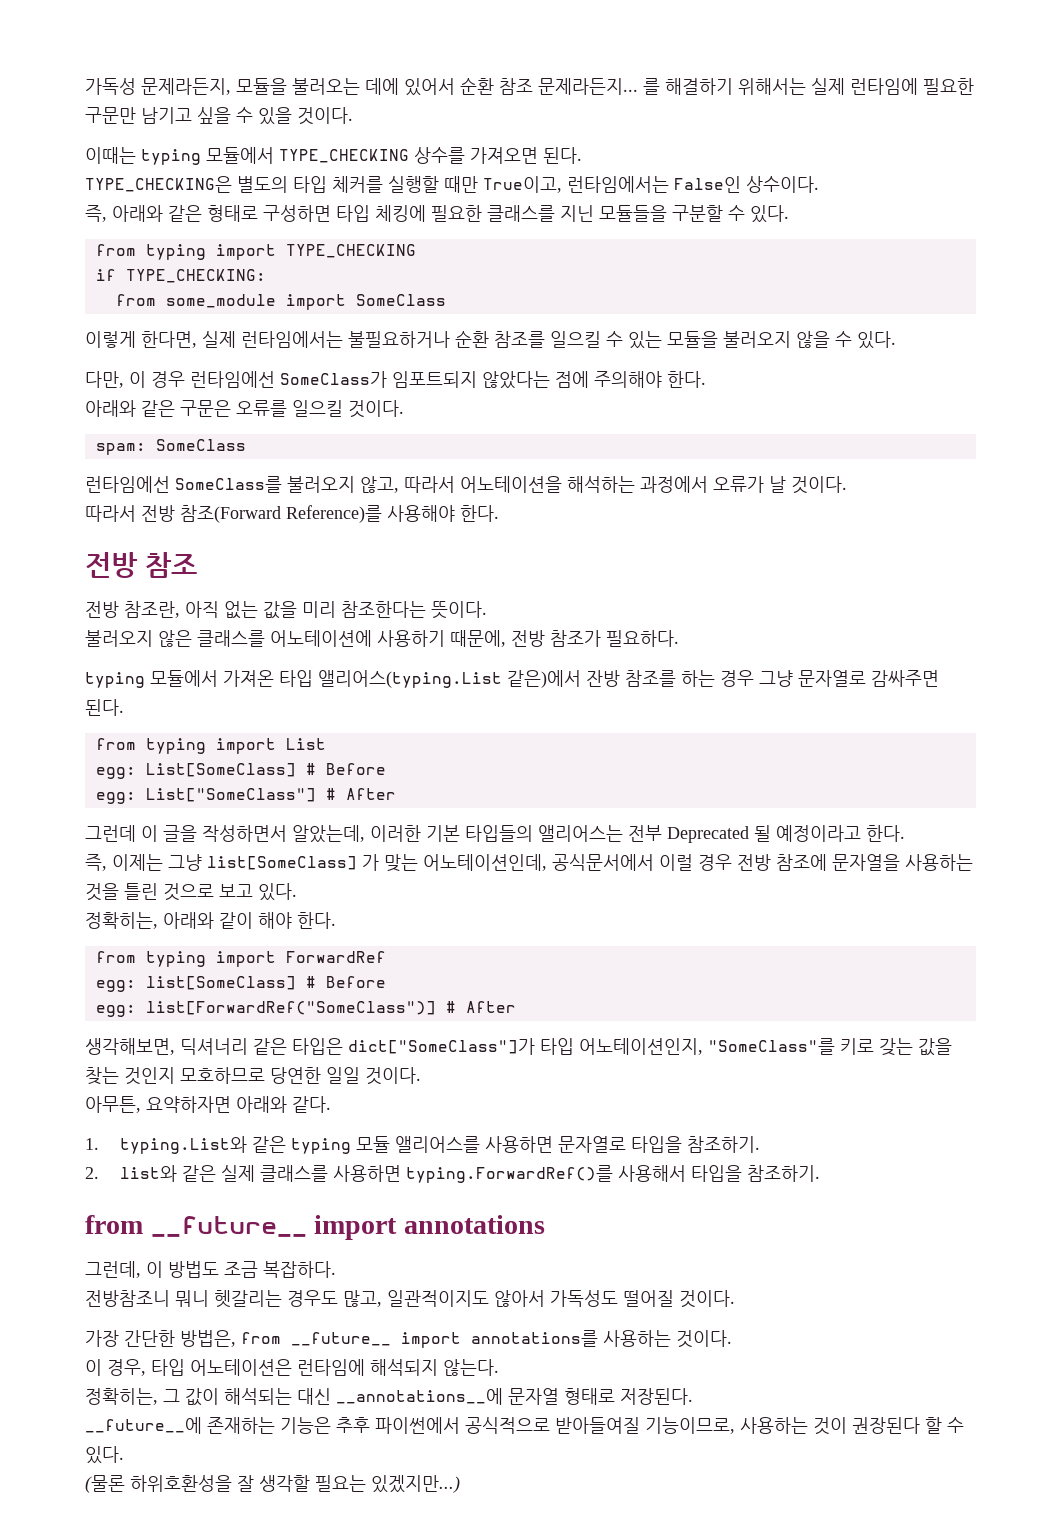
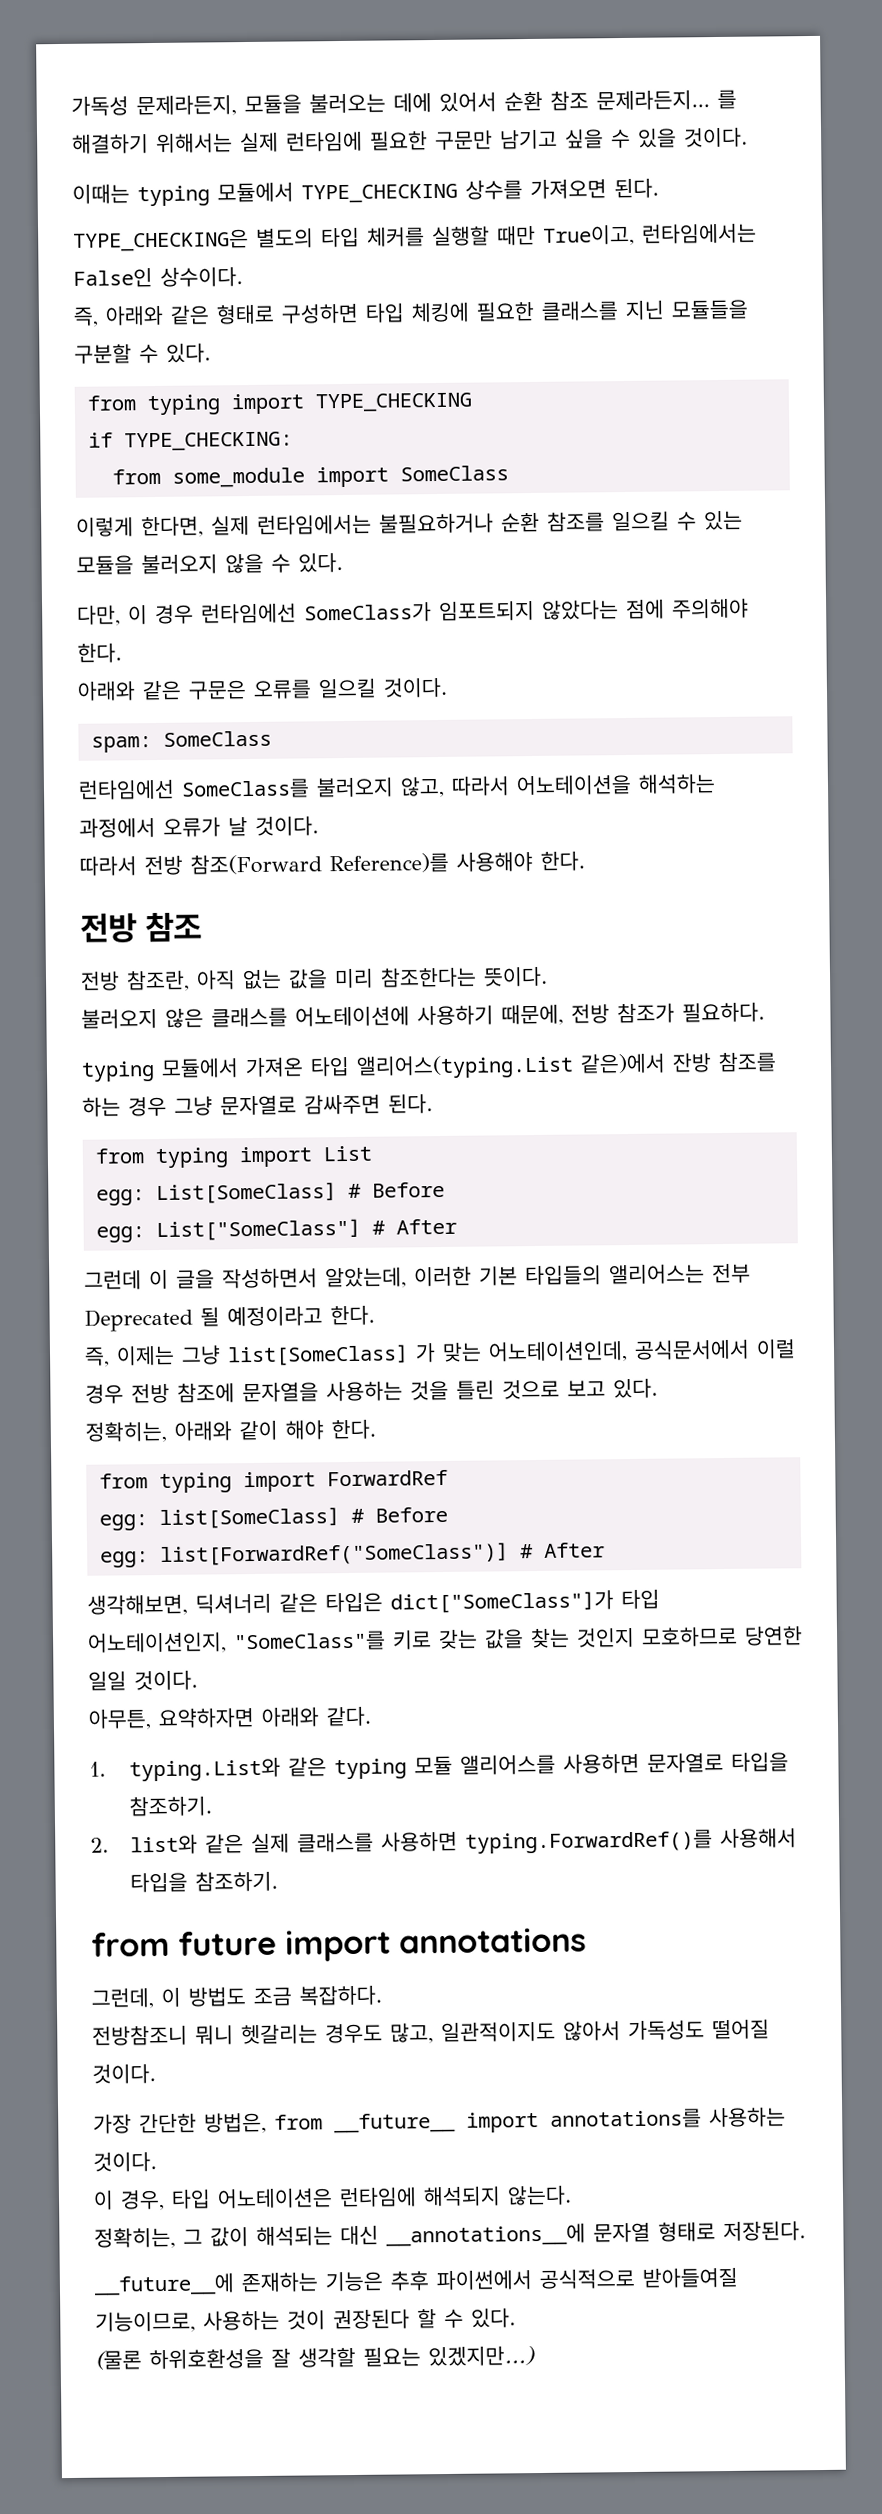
- from __future__ import annotations
+ from future import annotations

